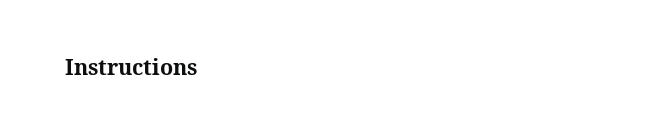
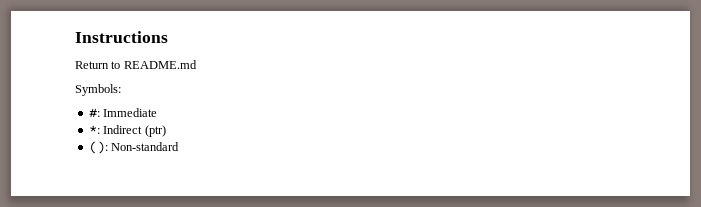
+ Return to README.md
+ Symbols:
+ #: Immediate
+ *: Indirect (ptr)
+ (): Non-standard

